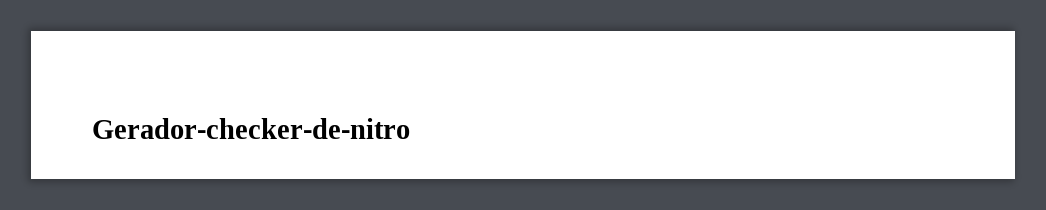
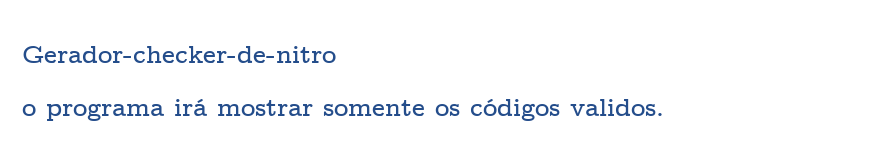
+ o programa irá mostrar somente os códigos validos.

